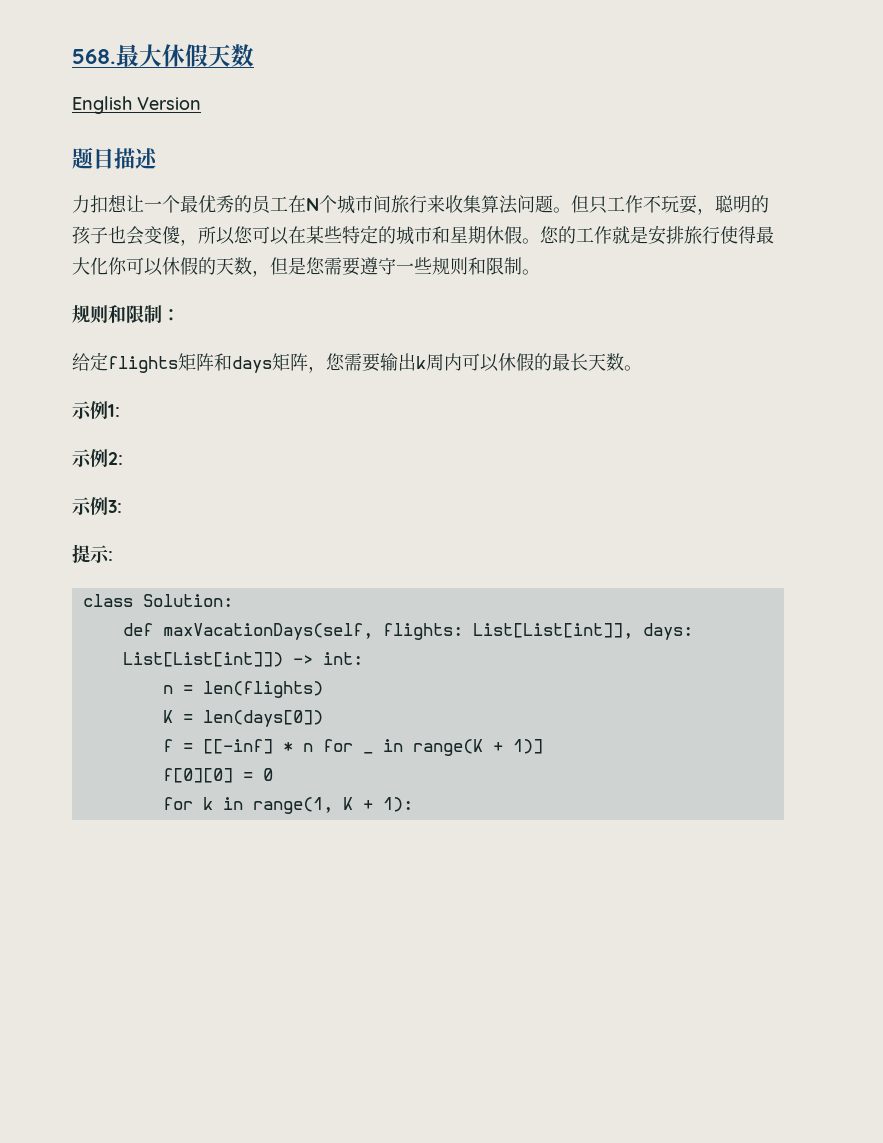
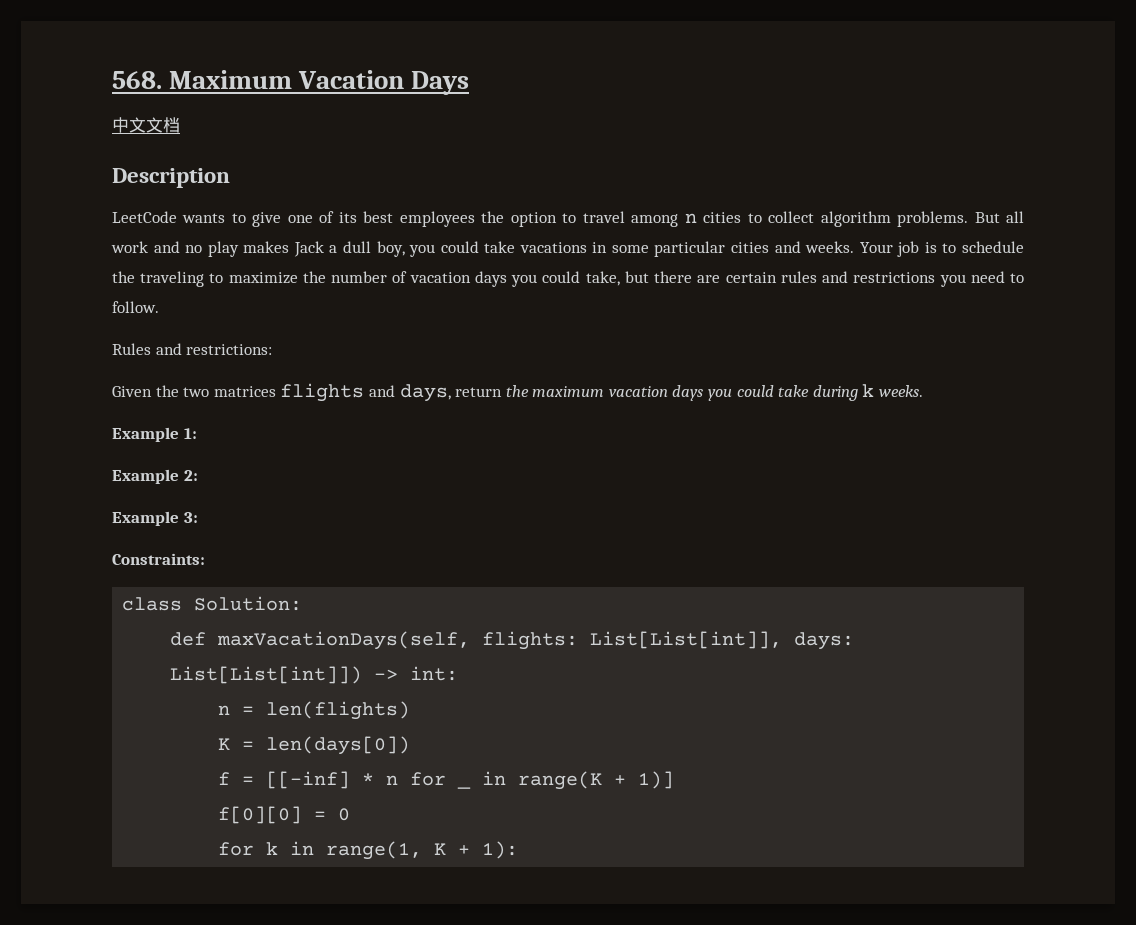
- 568.最大休假天数
- English Version
- 题目描述
- 力扣想让一个最优秀的员工在N个城市间旅行来收集算法问题。但只工作不玩耍，聪明的孩子也会变傻，所以您可以在某些特定的城市和星期休假。您的工作就是安排旅行使得最大化你可以休假的天数，但是您需要遵守一些规则和限制。
- 规则和限制：
- 给定flights矩阵和days矩阵，您需要输出k周内可以休假的最长天数。
- 示例1:
+ 568. Maximum Vacation Days
+ 中文文档
+ Description
+ LeetCode wants to give one of its best employees the option to travel among n cities to collect algorithm problems. But all work and no play makes Jack a dull boy, you could take vacations in some particular cities and weeks. Your job is to schedule the traveling to maximize the number of vacation days you could take, but there are certain rules and restrictions you need to follow.
+ Rules and restrictions:
+ Given the two matrices flights and days, return the maximum vacation days you could take during k weeks.
+ Example 1:
- 示例2:
+ Example 2:
- 示例3:
+ Example 3:
- 提示:
+ Constraints:

